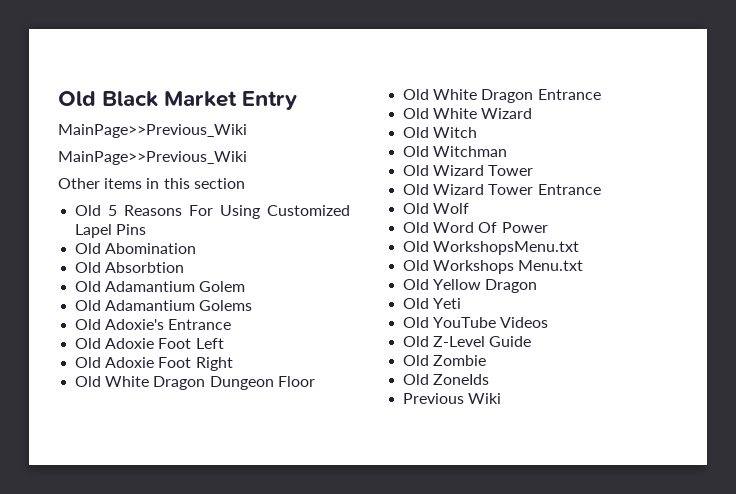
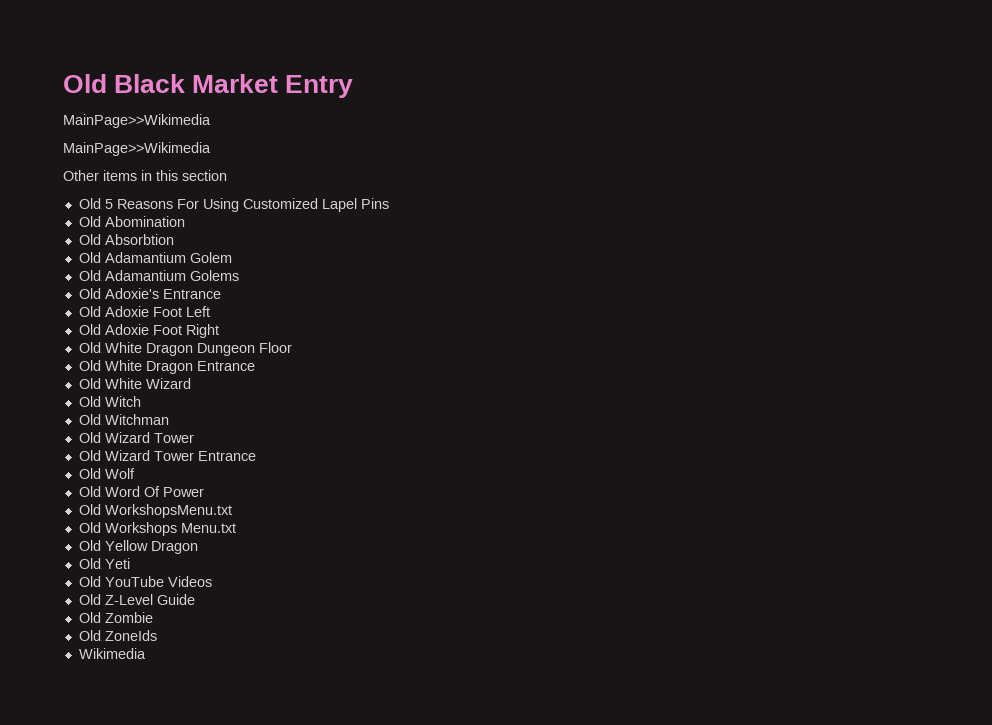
  Old Black Market Entry
- MainPage>>Previous_Wiki
- MainPage>>Previous_Wiki
+ MainPage>>Wikimedia
+ MainPage>>Wikimedia
- Previous Wiki
+ Wikimedia

